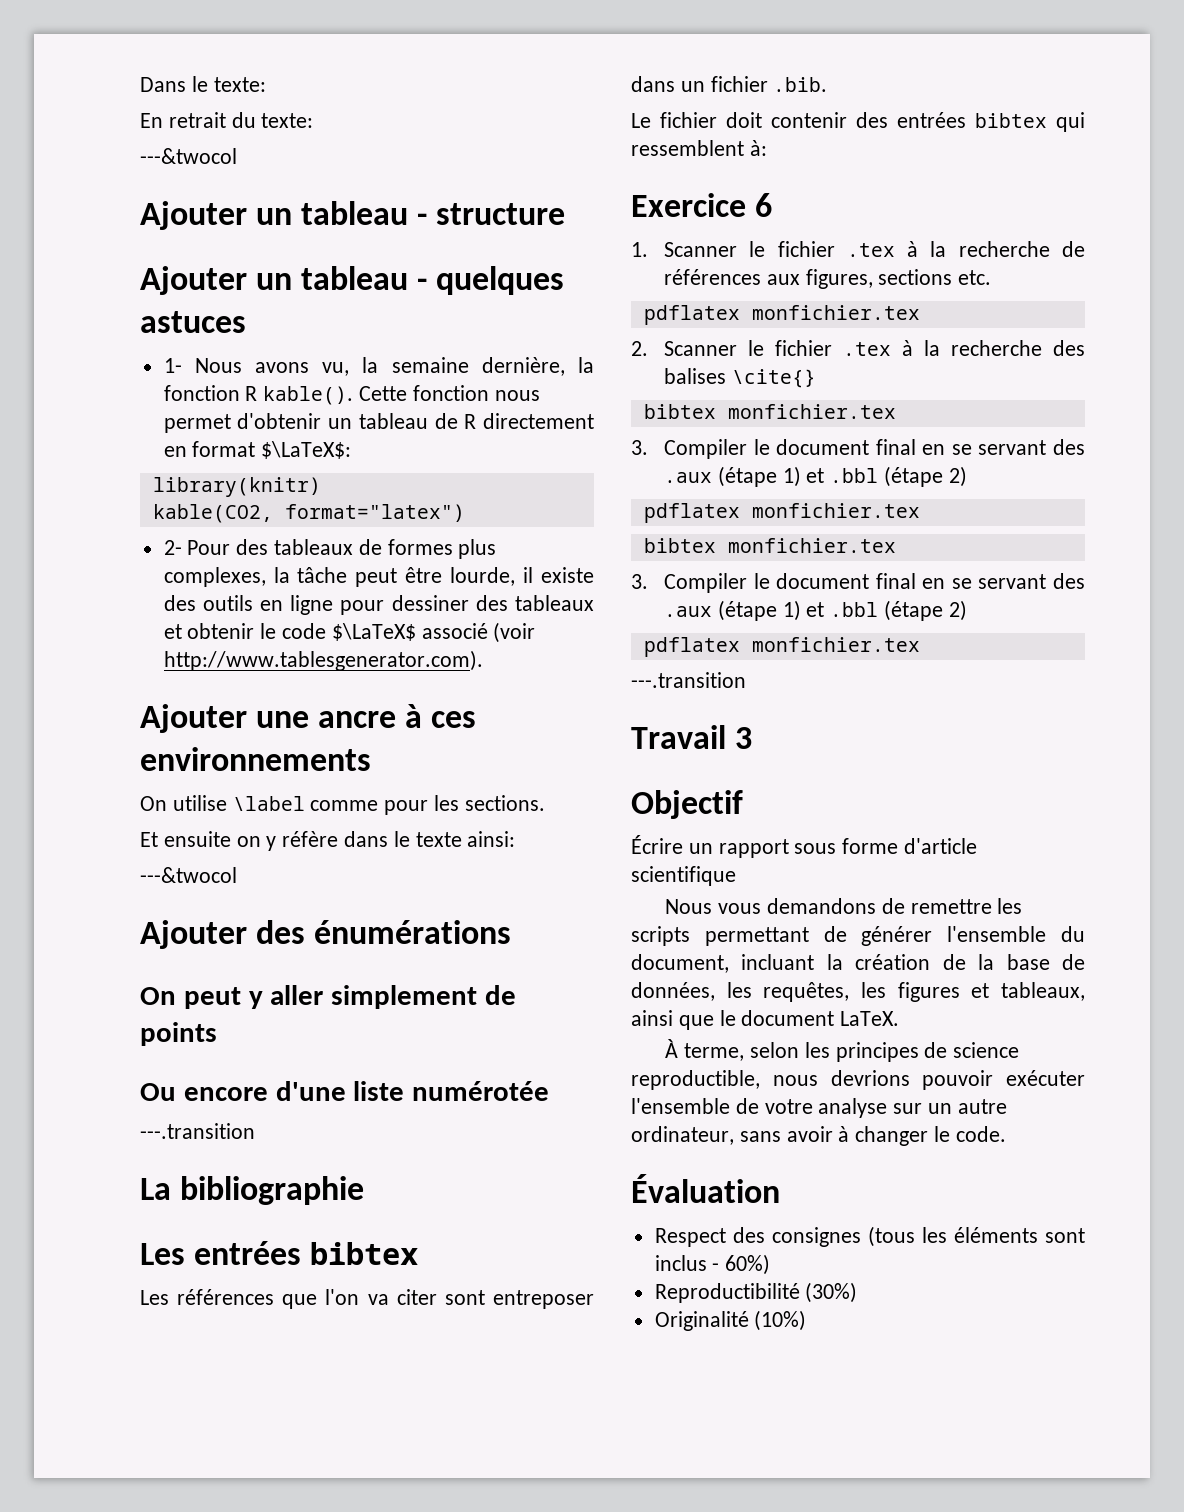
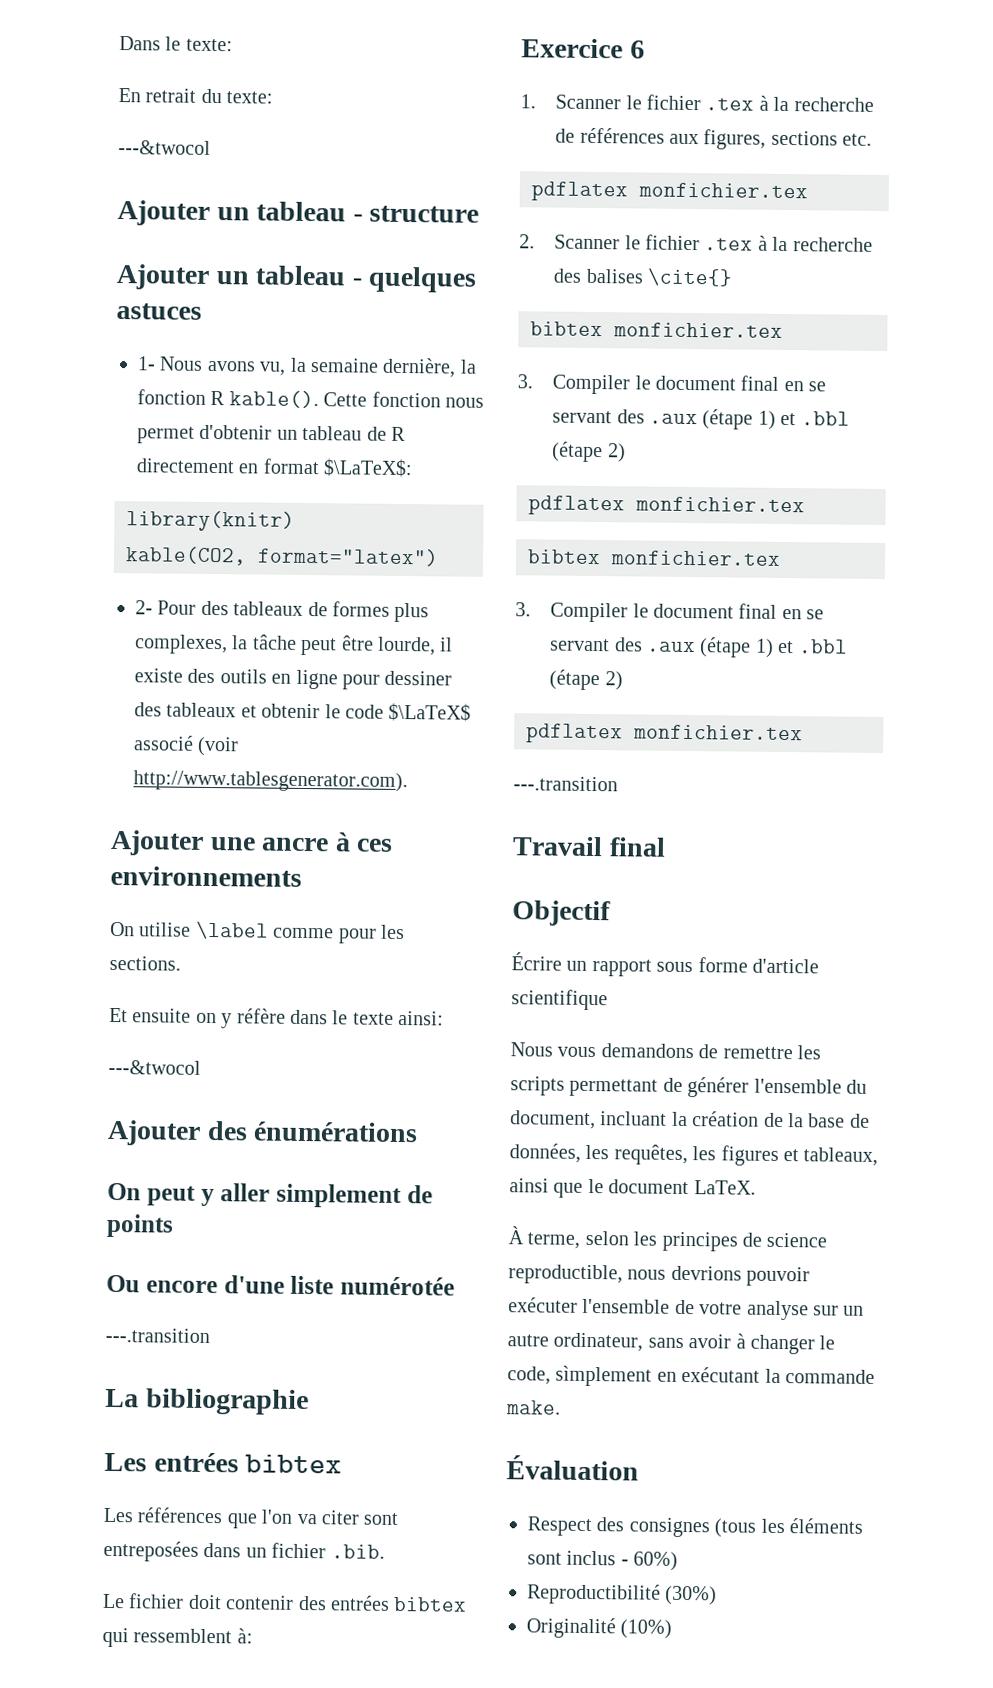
- Les références que l'on va citer sont entreposer dans un fichier .bib.
+ Les références que l'on va citer sont entreposées dans un fichier .bib.
- Travail 3
+ Travail final
- À terme, selon les principes de science reproductible, nous devrions pouvoir exécuter l'ensemble de votre analyse sur un autre ordinateur, sans avoir à changer le code.
+ À terme, selon les principes de science reproductible, nous devrions pouvoir exécuter l'ensemble de votre analyse sur un autre ordinateur, sans avoir à changer le code, sìmplement en exécutant la commande make.

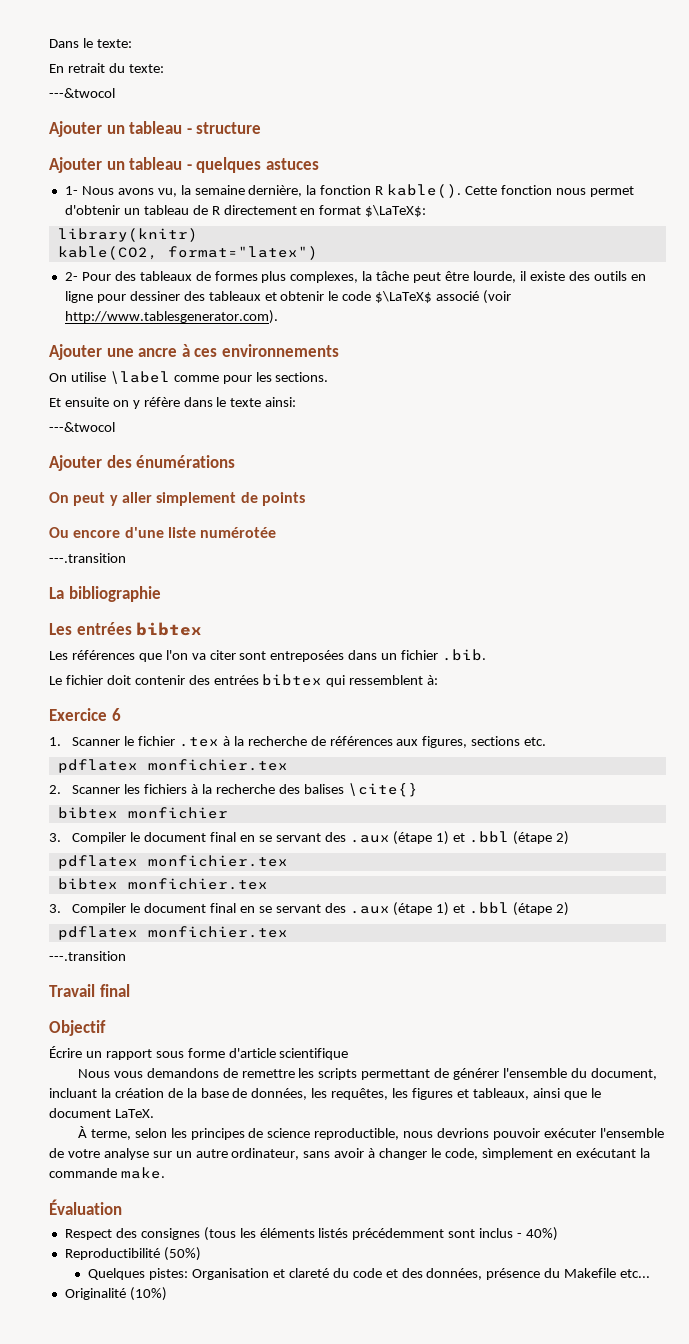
- 2. Scanner le fichier .tex à la recherche des balises \cite{}
- bibtex monfichier.tex
+ 2. Scanner les fichiers à la recherche des balises \cite{}
+ bibtex monfichier
- Respect des consignes (tous les éléments sont inclus - 60%)
+ Respect des consignes (tous les éléments listés précédemment sont inclus - 40%)
- Reproductibilité (30%)
+ Reproductibilité (50%)
+ Quelques pistes: Organisation et clareté du code et des données, présence du Makefile etc...

